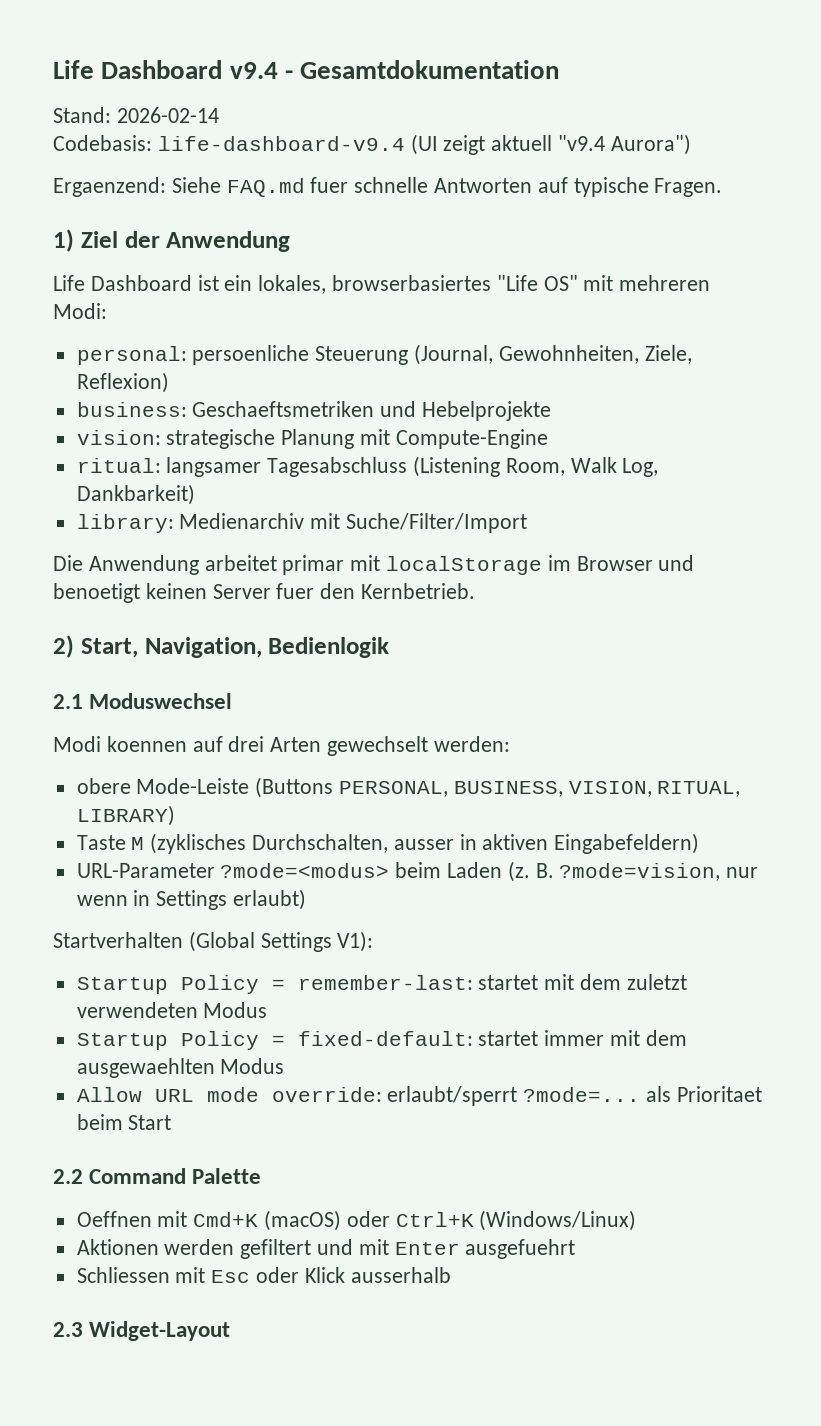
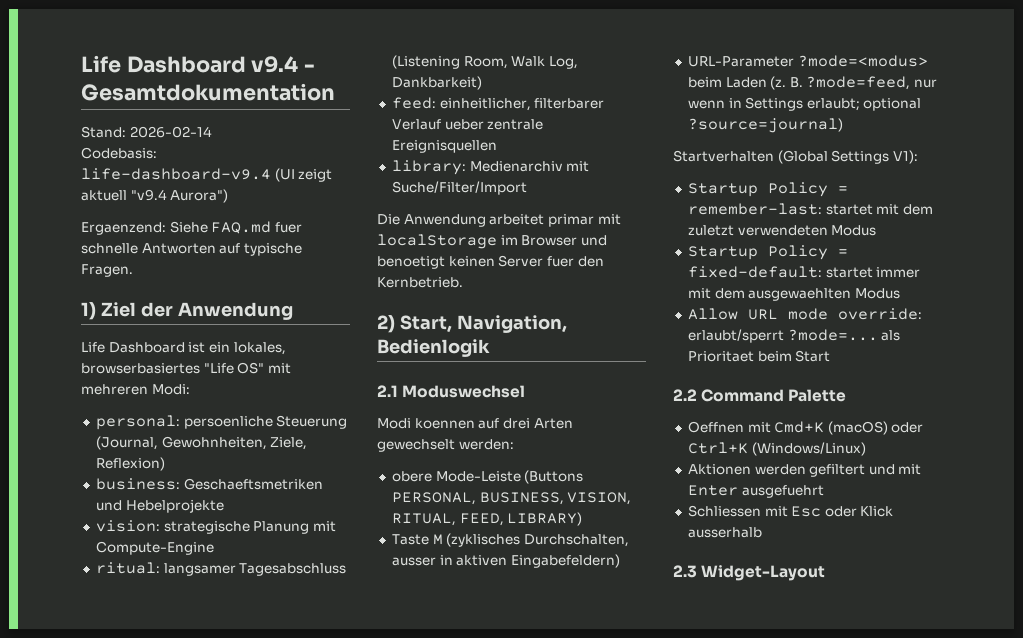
+ feed: einheitlicher, filterbarer Verlauf ueber zentrale Ereignisquellen
- obere Mode-Leiste (Buttons PERSONAL, BUSINESS, VISION, RITUAL, LIBRARY)
+ obere Mode-Leiste (Buttons PERSONAL, BUSINESS, VISION, RITUAL, FEED, LIBRARY)
- B. ?mode=vision, nur wenn in Settings erlaubt)
+ B. ?mode=feed, nur wenn in Settings erlaubt; optional ?source=journal)

